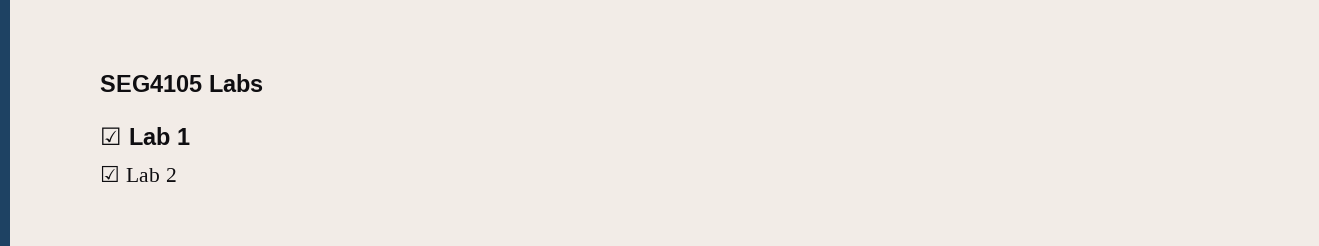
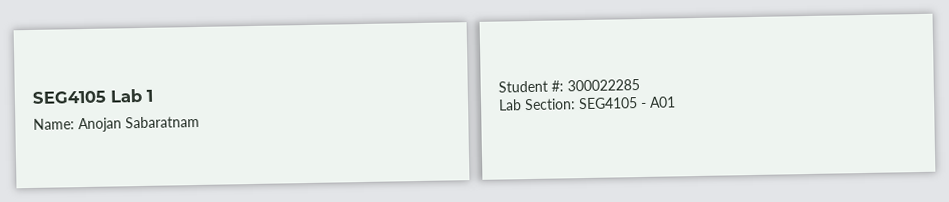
- SEG4105 Labs
- ☑ Lab 1
+ SEG4105 Lab 1
- ☑ Lab 2
+ Name: Anojan Sabaratnam
+ Student #: 300022285
+ Lab Section: SEG4105 - A01

